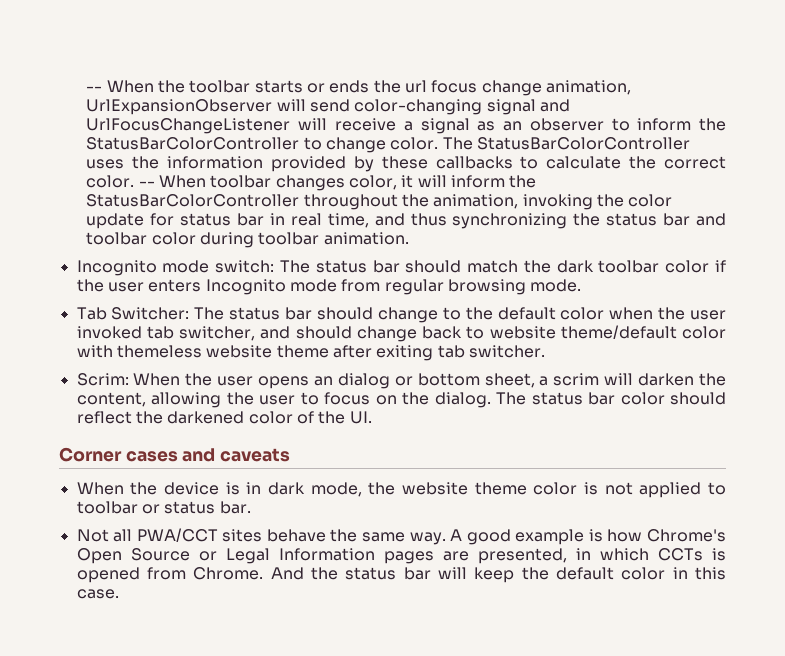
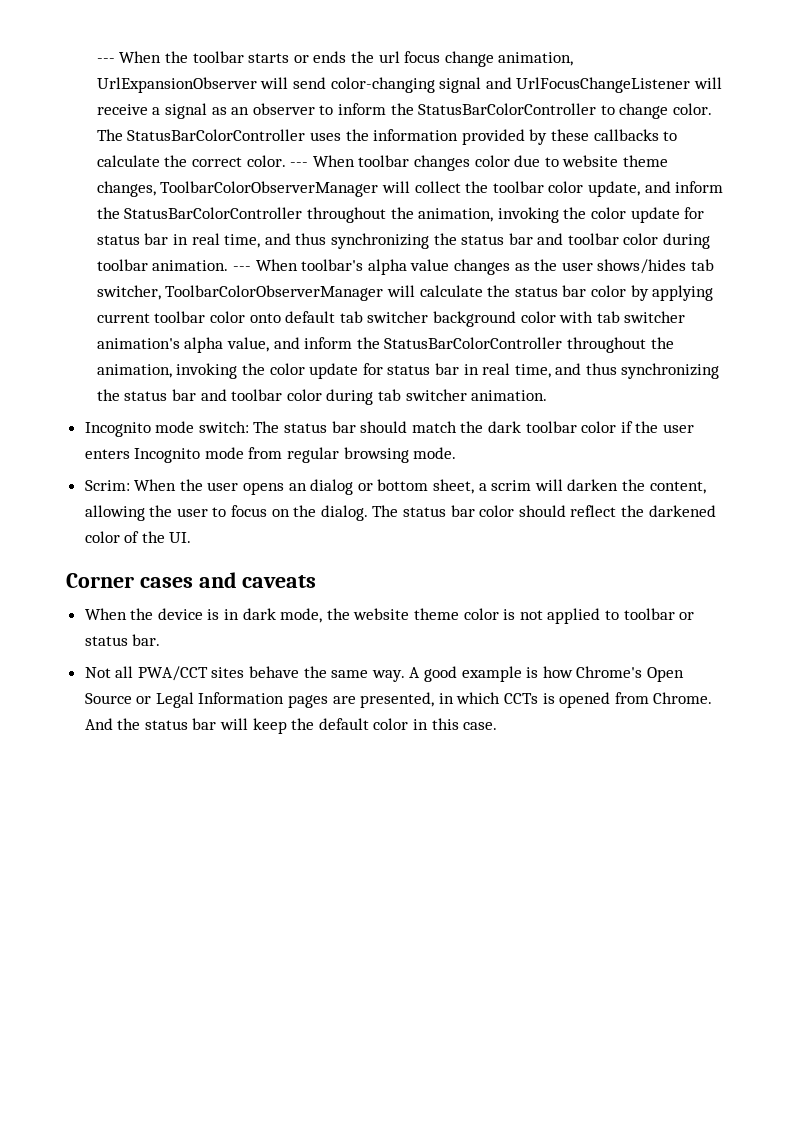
- -- When the toolbar starts or ends the url focus change animation, UrlExpansionObserver will send color-changing signal and UrlFocusChangeListener will receive a signal as an observer to inform the StatusBarColorController to change color.
+ --- When the toolbar starts or ends the url focus change animation, UrlExpansionObserver will send color-changing signal and UrlFocusChangeListener will receive a signal as an observer to inform the StatusBarColorController to change color.
- -- When toolbar changes color, it will inform the StatusBarColorController throughout the animation, invoking the color update for status bar in real time, and thus synchronizing the status bar and toolbar color during toolbar animation.
+ --- When toolbar changes color due to website theme changes, ToolbarColorObserverManager will collect the toolbar color update, and inform the StatusBarColorController throughout the animation, invoking the color update for status bar in real time, and thus synchronizing the status bar and toolbar color during toolbar animation. --- When toolbar's alpha value changes as the user shows/hides tab switcher, ToolbarColorObserverManager will calculate the status bar color by applying current toolbar color onto default tab switcher background color with tab switcher animation's alpha value, and inform the StatusBarColorController throughout the animation, invoking the color update for status bar in real time, and thus synchronizing the status bar and toolbar color during tab switcher animation.
- Tab Switcher: The status bar should change to the default color when the user invoked tab switcher, and should change back to website theme/default color with themeless website theme after exiting tab switcher.

